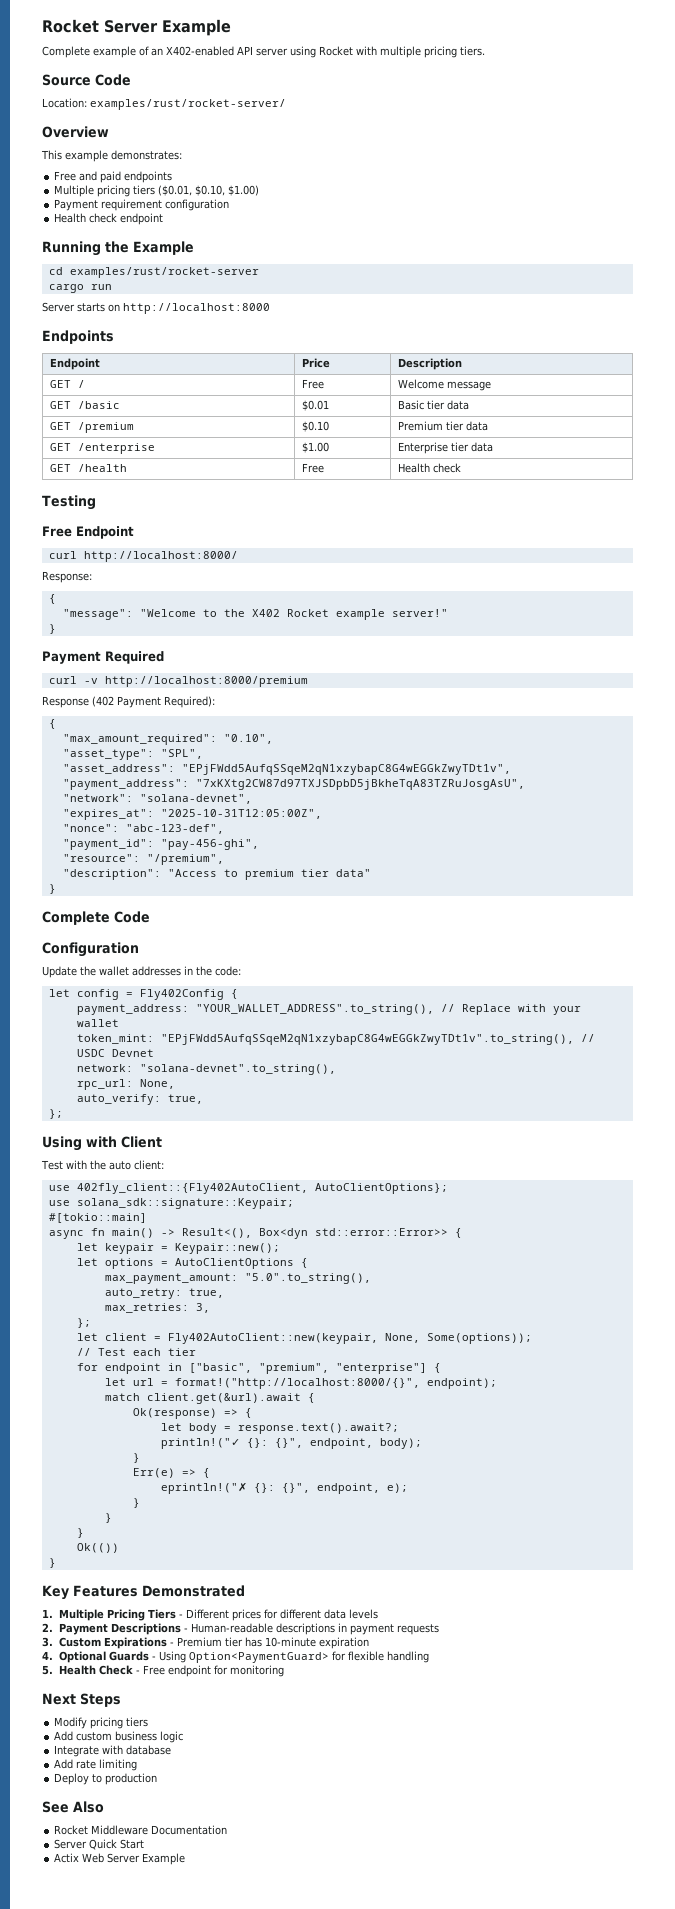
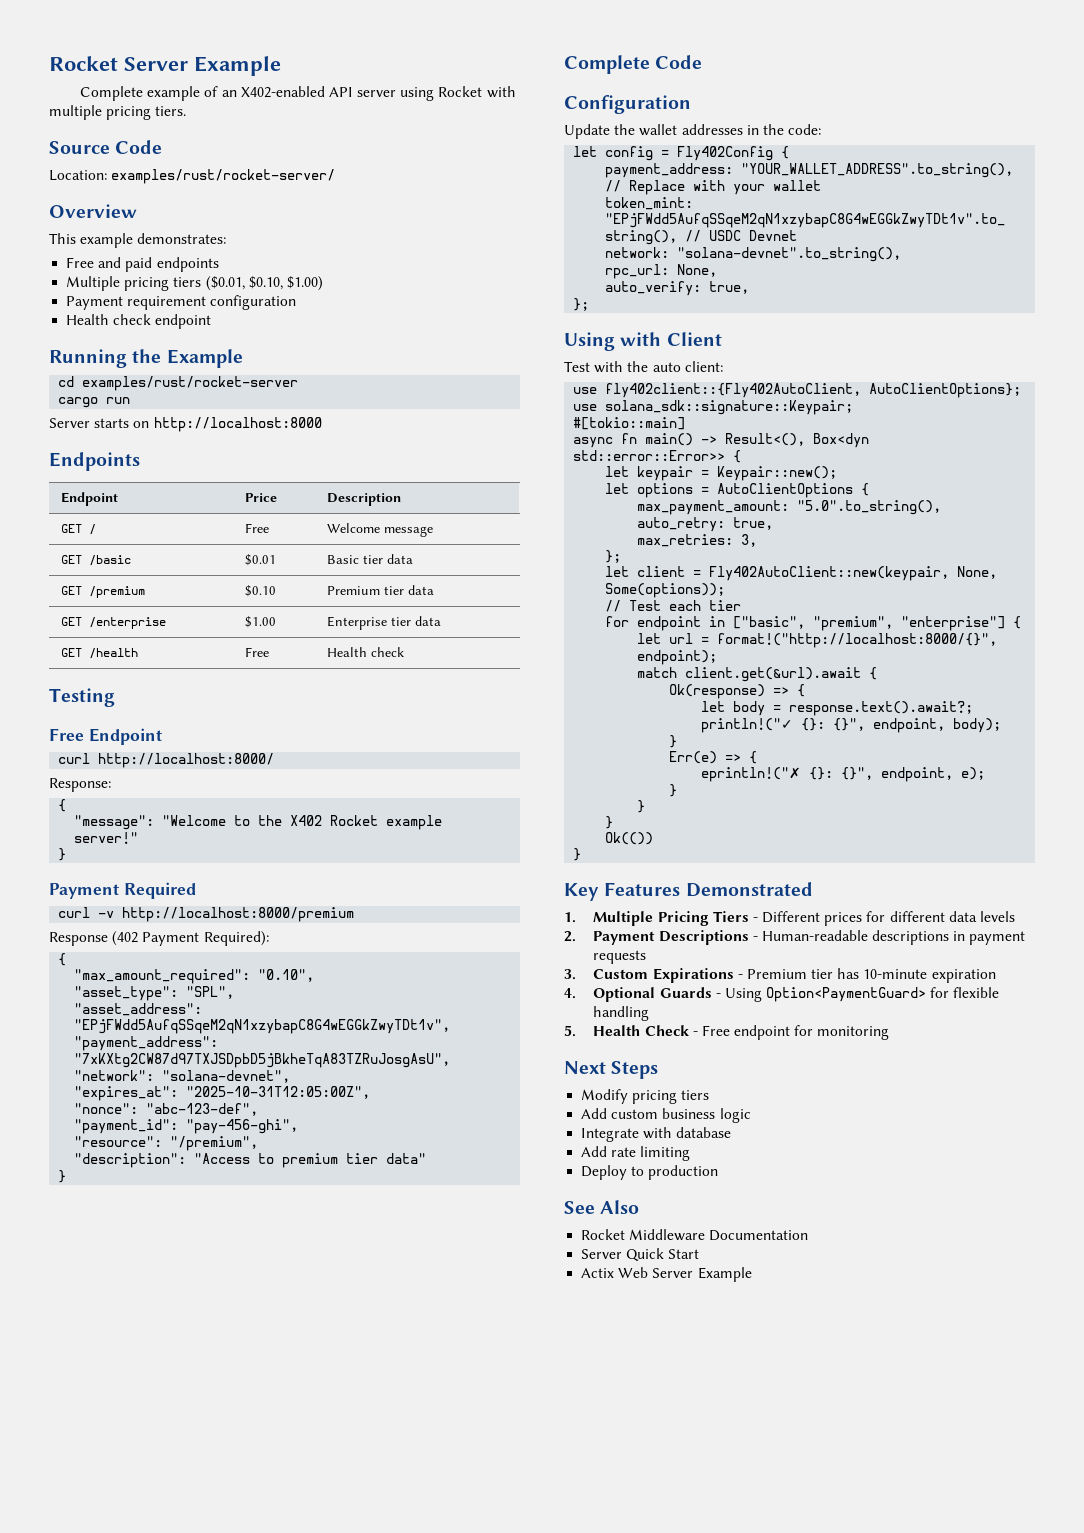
- use 402fly_client::{Fly402AutoClient, AutoClientOptions};
+ use fly402client::{Fly402AutoClient, AutoClientOptions};

